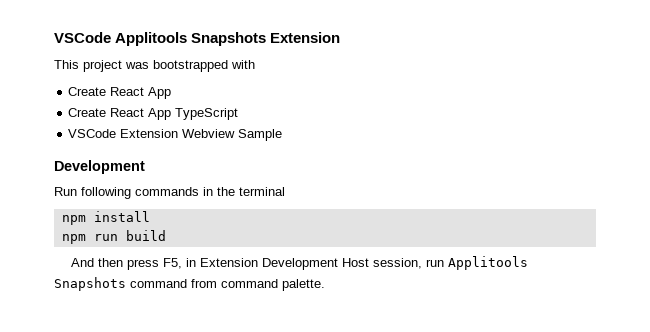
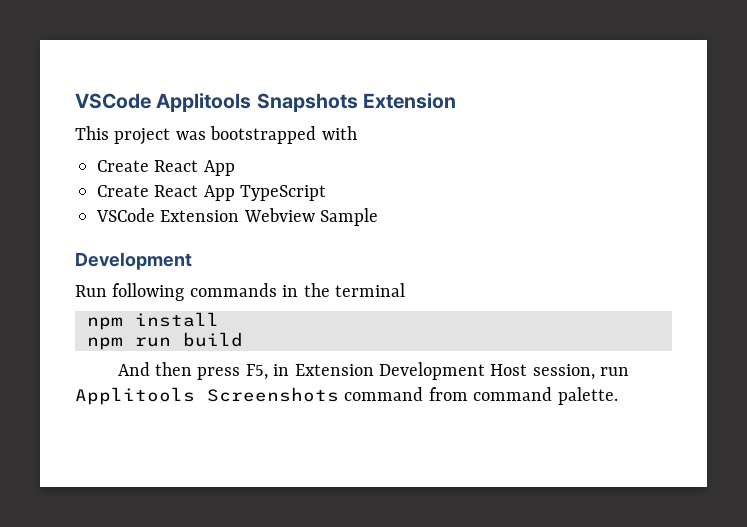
- And then press F5, in Extension Development Host session, run Applitools Snapshots command from command palette.
+ And then press F5, in Extension Development Host session, run Applitools Screenshots command from command palette.

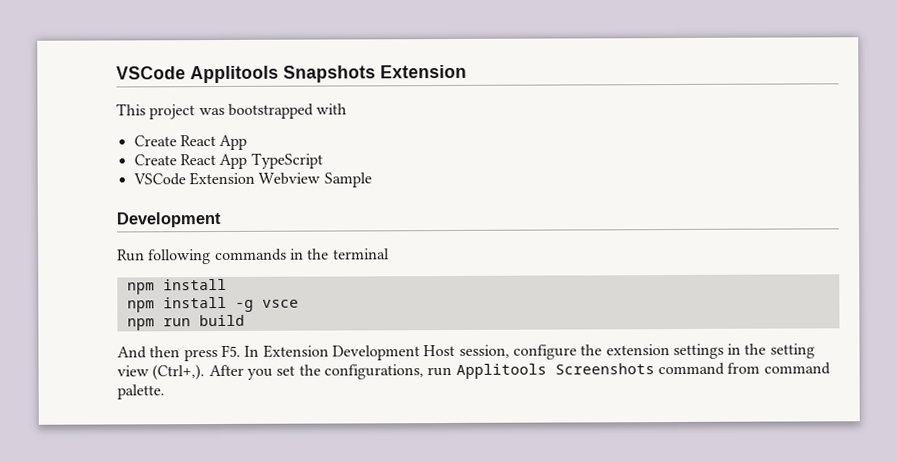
+ npm install -g vsce
- And then press F5, in Extension Development Host session, run Applitools Screenshots command from command palette.
+ And then press F5. In Extension Development Host session, configure the extension settings in the setting view (Ctrl+,). After you set the configurations, run Applitools Screenshots command from command palette.

